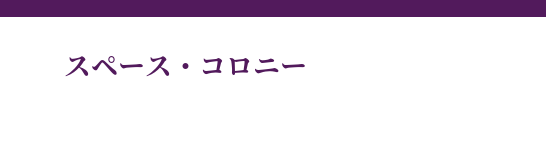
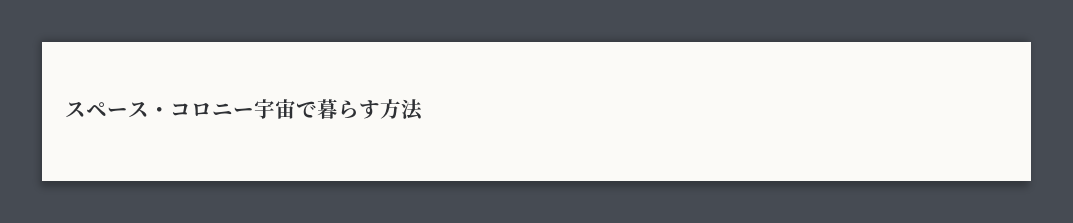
- スペース・コロニー
+ スペース・コロニー宇宙で暮らす方法

